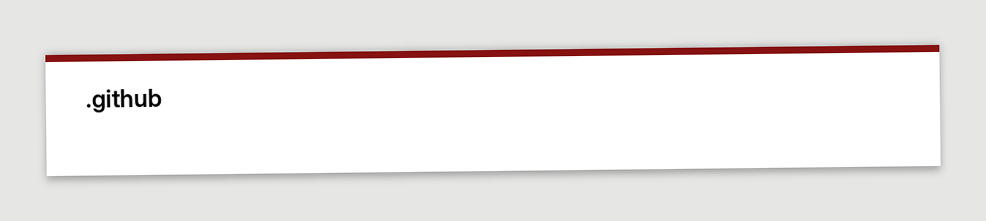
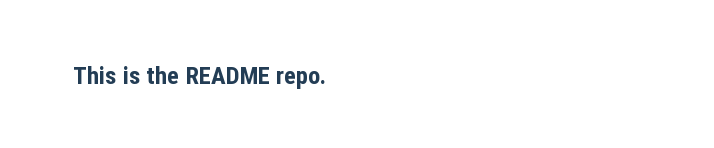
- .github
+ This is the README repo.

